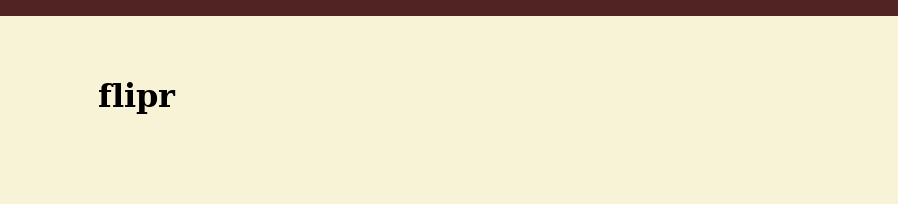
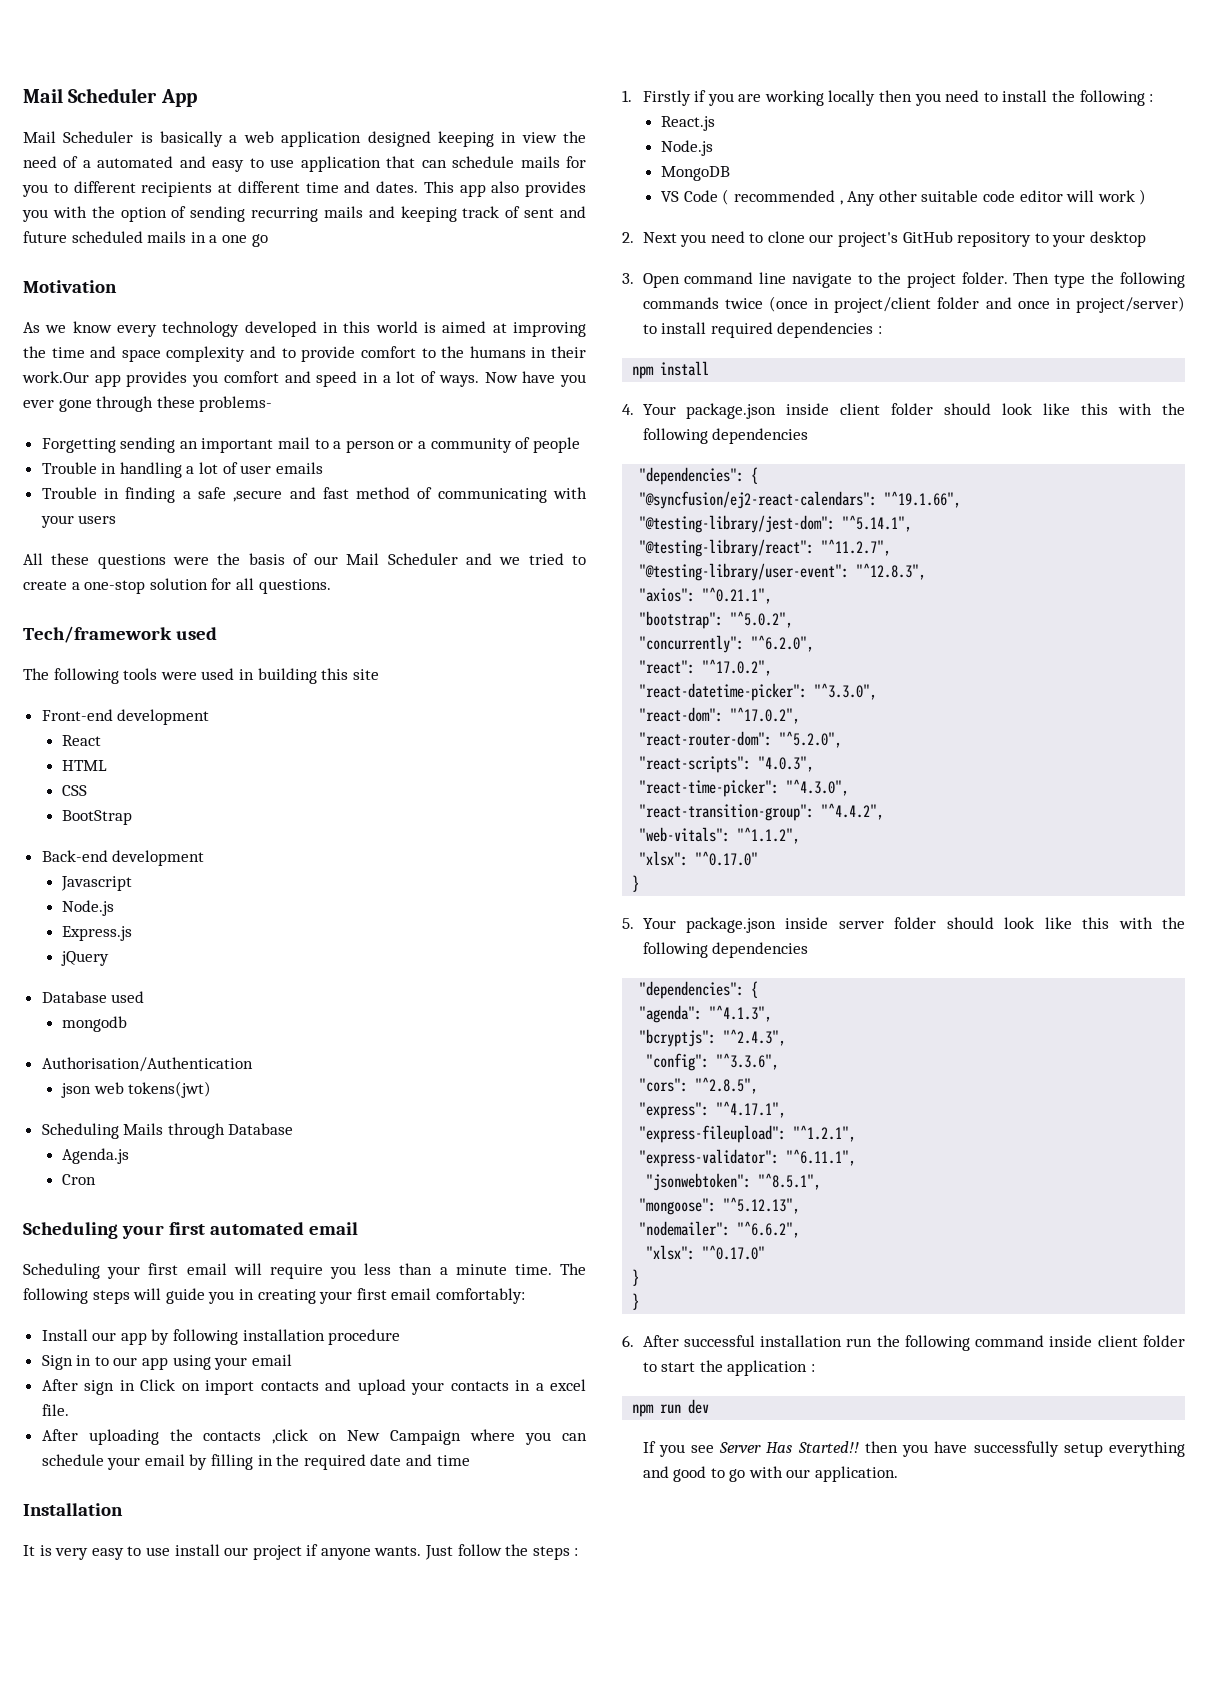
- flipr
+ Mail Scheduler App
+ Mail Scheduler is basically a web application designed keeping in view the need of a automated and easy to use application that can schedule mails for you to different recipients at different time and dates. This app also provides you with the option of sending recurring mails and keeping track of sent and future scheduled mails in a one go
+ Motivation
+ As we know every technology developed in this world is aimed at improving the time and space complexity and to provide comfort to the humans in their work.Our app provides you comfort and speed in a lot of ways. Now have you ever gone through these problems-
+ Forgetting sending an important mail to a person or a community of people
+ Trouble in handling a lot of user emails
+ Trouble in finding a safe ,secure and fast method of communicating with your users
+ All these questions were the basis of our Mail Scheduler and we tried to create a one-stop solution for all questions.
+ Tech/framework used
+ The following tools were used in building this site
+ Front-end development
+ React
+ HTML
+ CSS
+ BootStrap
+ Back-end development
+ Javascript
+ Node.js
+ Express.js
+ jQuery
+ Database used
+ mongodb
+ Authorisation/Authentication
+ json web tokens(jwt)
+ Scheduling Mails through Database
+ Agenda.js
+ Cron
+ Scheduling your first automated email
+ Scheduling your first email will require you less than a minute time. The following steps will guide you in creating your first email comfortably:
+ Install our app by following installation procedure
+ Sign in to our app using your email
+ After sign in Click on import contacts and upload your contacts in a excel file.
+ After uploading the contacts ,click on New Campaign where you can schedule your email by filling in the required date and time
+ Installation
+ It is very easy to use install our project if anyone wants. Just follow the steps :
+ 1. Firstly if you are working locally then you need to install the following :
+ React.js
+ Node.js
+ MongoDB
+ VS Code ( recommended , Any other suitable code editor will work )
+ 2. Next you need to clone our project's GitHub repository to your desktop
+ 3. Open command line navigate to the project folder. Then type the following commands twice (once in project/client folder and once in project/server) to install required dependencies :
+ npm install
+ 4. Your package.json inside client folder should look like this with the following dependencies
+ "dependencies": {
+ "@syncfusion/ej2-react-calendars": "^19.1.66",
+ "@testing-library/jest-dom": "^5.14.1",
+ "@testing-library/react": "^11.2.7",
+ "@testing-library/user-event": "^12.8.3",
+ "axios": "^0.21.1",
+ "bootstrap": "^5.0.2",
+ "concurrently": "^6.2.0",
+ "react": "^17.0.2",
+ "react-datetime-picker": "^3.3.0",
+ "react-dom": "^17.0.2",
+ "react-router-dom": "^5.2.0",
+ "react-scripts": "4.0.3",
+ "react-time-picker": "^4.3.0",
+ "react-transition-group": "^4.4.2",
+ "web-vitals": "^1.1.2",
+ "xlsx": "^0.17.0"
+ }
+ 5. Your package.json inside server folder should look like this with the following dependencies
+ "dependencies": {
+ "agenda": "^4.1.3",
+ "bcryptjs": "^2.4.3",
+ "config": "^3.3.6",
+ "cors": "^2.8.5",
+ "express": "^4.17.1",
+ "express-fileupload": "^1.2.1",
+ "express-validator": "^6.11.1",
+ "jsonwebtoken": "^8.5.1",
+ "mongoose": "^5.12.13",
+ "nodemailer": "^6.6.2",
+ "xlsx": "^0.17.0"
+ }
+ }
+ 6. After successful installation run the following command inside client folder to start the application :
+ npm run dev
+ If you see Server Has Started!! then you have successfully setup everything and good to go with our application.

